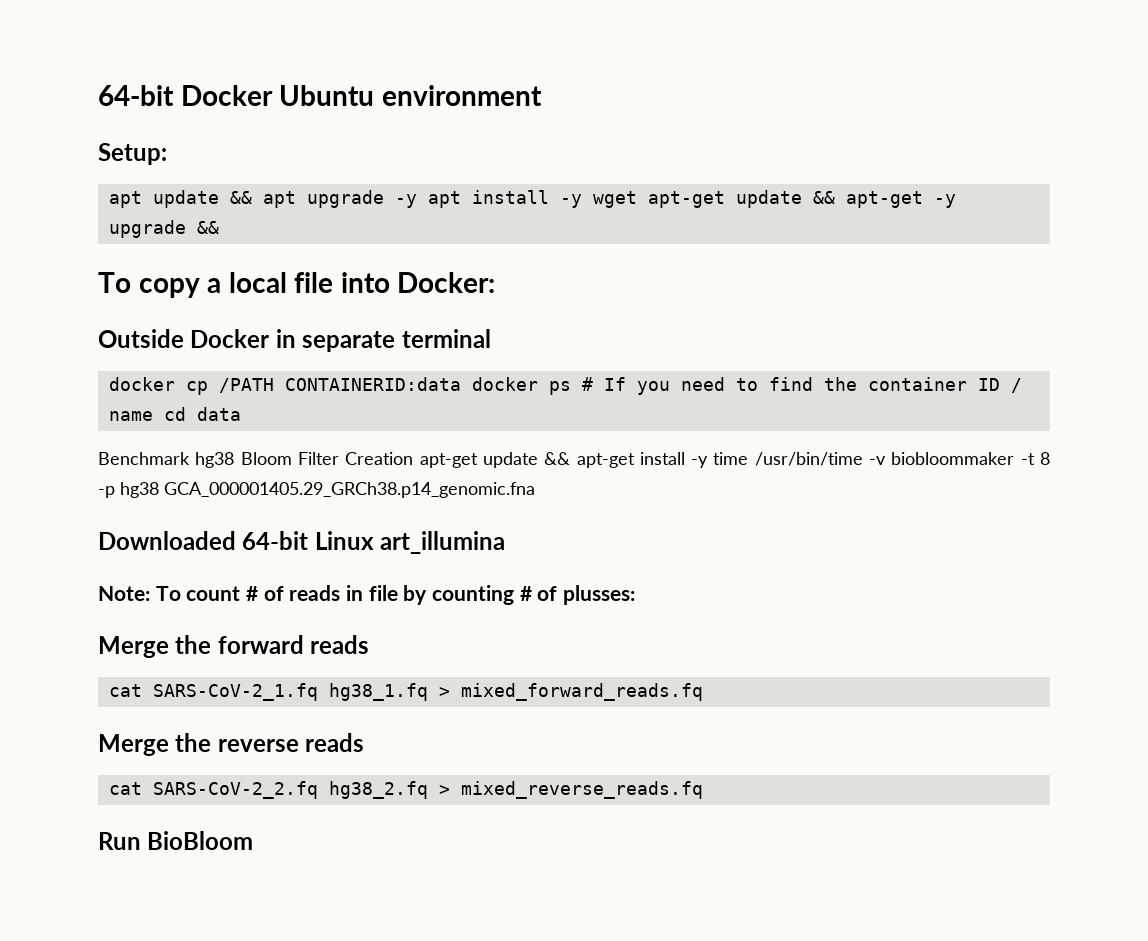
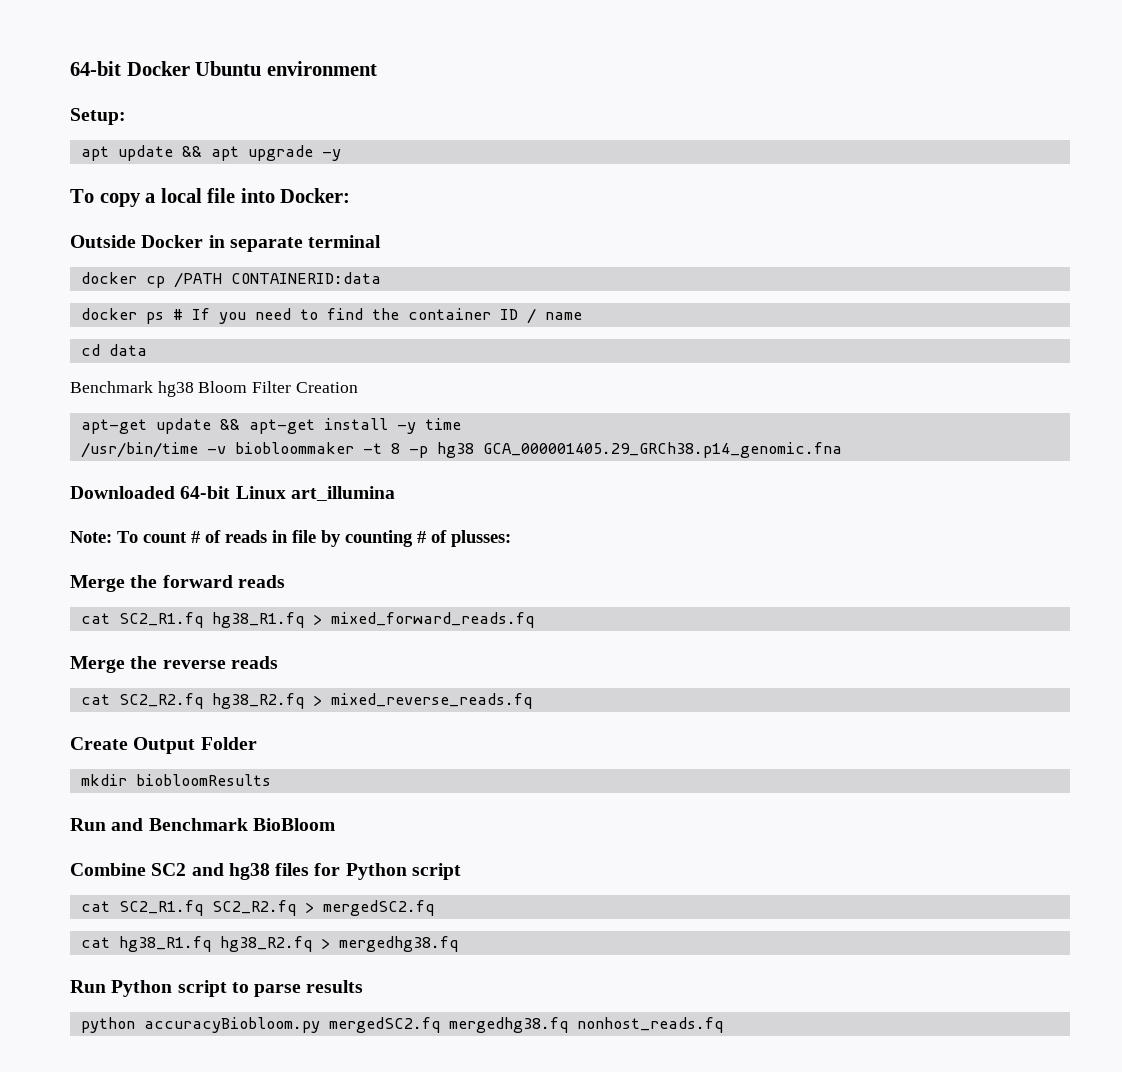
- apt update && apt upgrade -y apt install -y wget apt-get update && apt-get -y upgrade &&
+ apt update && apt upgrade -y
- docker cp /PATH CONTAINERID:data docker ps # If you need to find the container ID / name cd data
+ docker cp /PATH CONTAINERID:data
+ docker ps # If you need to find the container ID / name
+ cd data
- Benchmark hg38 Bloom Filter Creation apt-get update && apt-get install -y time /usr/bin/time -v biobloommaker -t 8 -p hg38 GCA_000001405.29_GRCh38.p14_genomic.fna
+ Benchmark hg38 Bloom Filter Creation
+ apt-get update && apt-get install -y time
+ /usr/bin/time -v biobloommaker -t 8 -p hg38 GCA_000001405.29_GRCh38.p14_genomic.fna
- cat SARS-CoV-2_1.fq hg38_1.fq > mixed_forward_reads.fq
+ cat SC2_R1.fq hg38_R1.fq > mixed_forward_reads.fq
- cat SARS-CoV-2_2.fq hg38_2.fq > mixed_reverse_reads.fq
+ cat SC2_R2.fq hg38_R2.fq > mixed_reverse_reads.fq
- Run BioBloom
+ Create Output Folder
+ mkdir biobloomResults
+ Run and Benchmark BioBloom
+ Combine SC2 and hg38 files for Python script
+ cat SC2_R1.fq SC2_R2.fq > mergedSC2.fq
+ cat hg38_R1.fq hg38_R2.fq > mergedhg38.fq
+ Run Python script to parse results
+ python accuracyBiobloom.py mergedSC2.fq mergedhg38.fq nonhost_reads.fq

